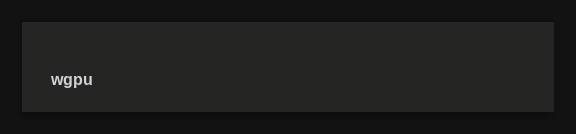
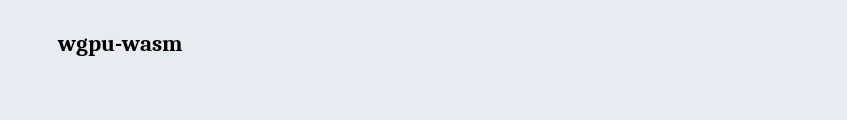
- wgpu
+ wgpu-wasm

